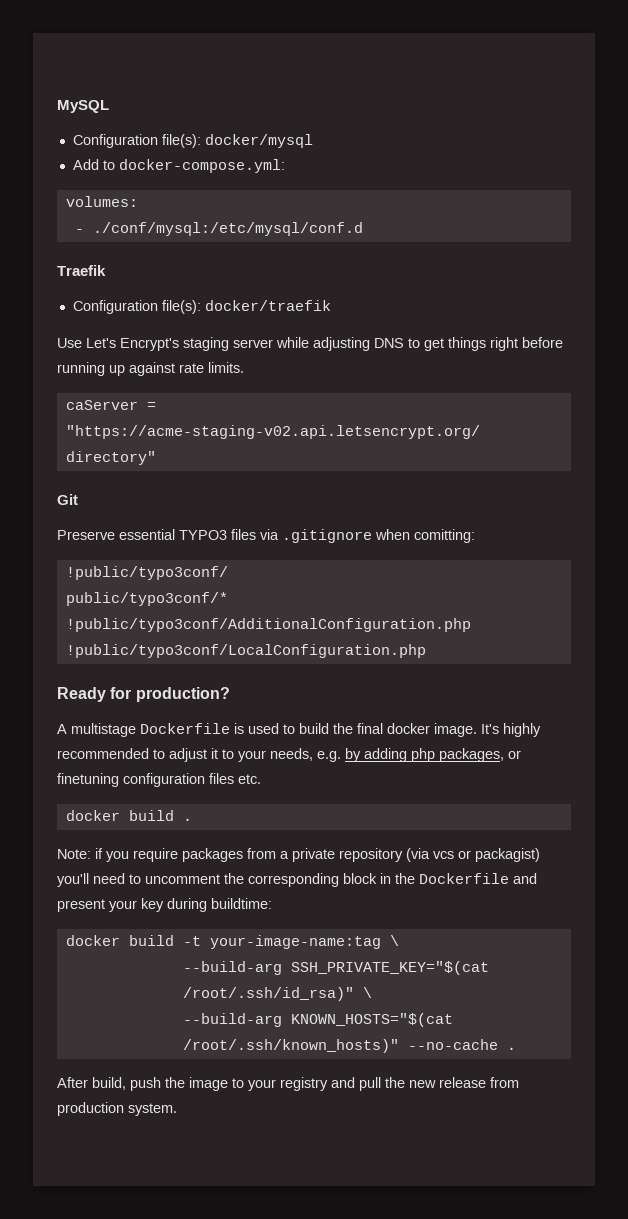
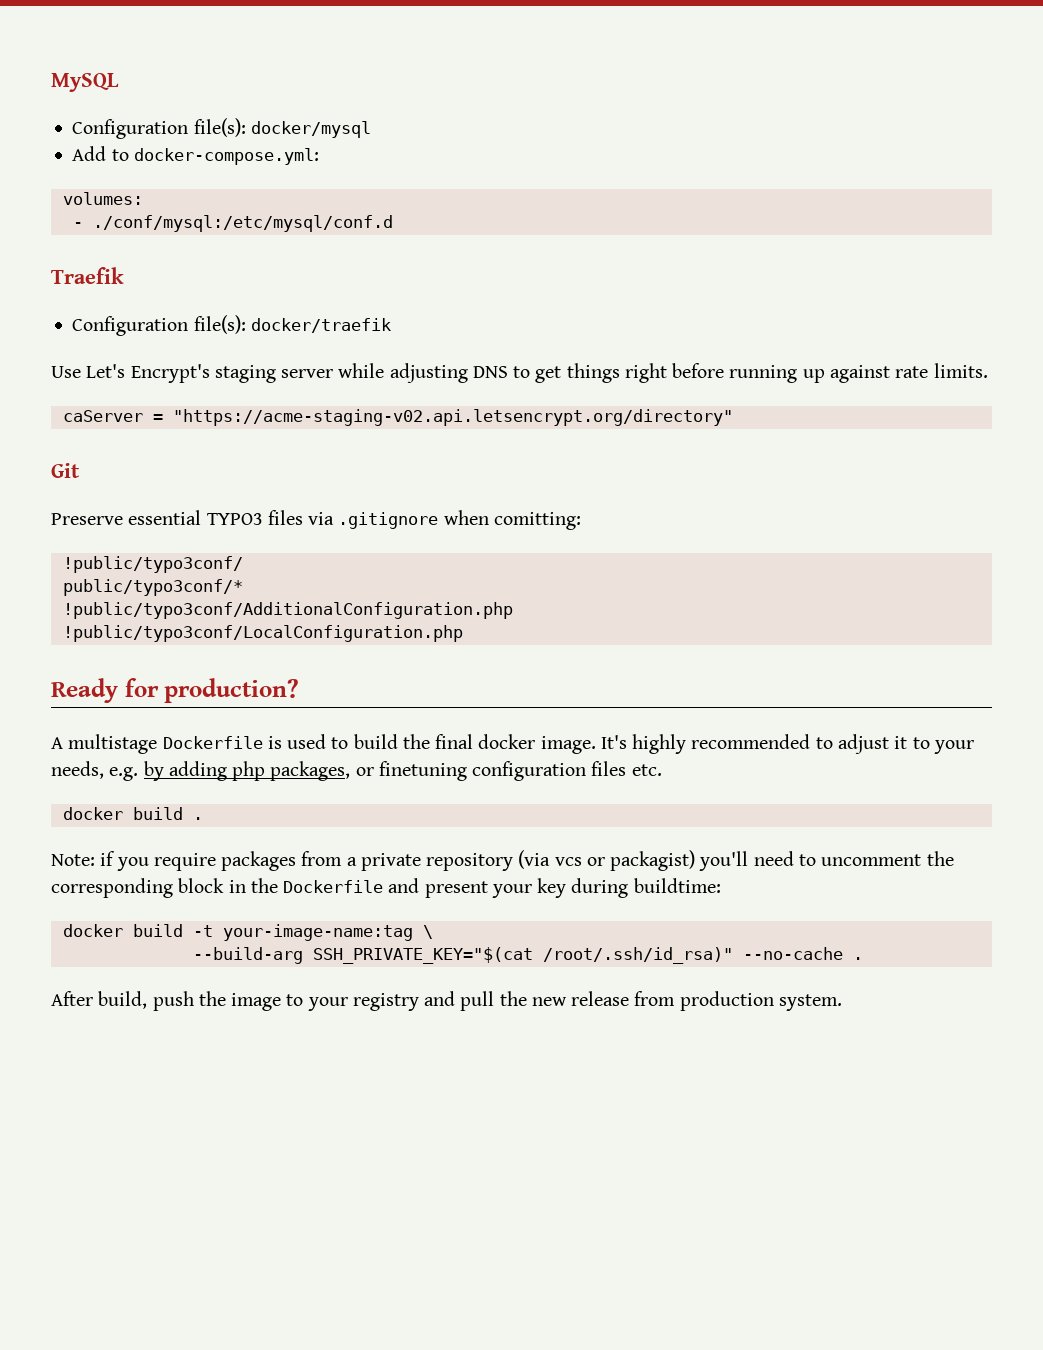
- --build-arg SSH_PRIVATE_KEY="$(cat /root/.ssh/id_rsa)" \
- --build-arg KNOWN_HOSTS="$(cat /root/.ssh/known_hosts)" --no-cache .
+ --build-arg SSH_PRIVATE_KEY="$(cat /root/.ssh/id_rsa)" --no-cache .

